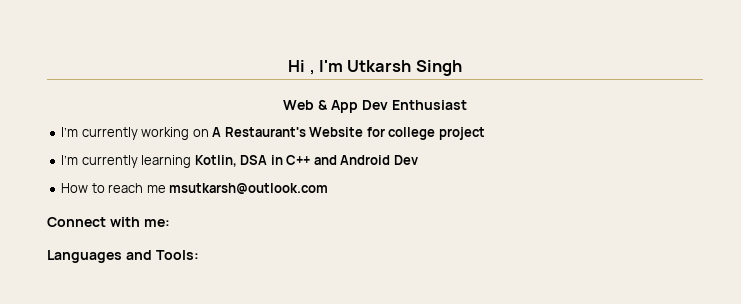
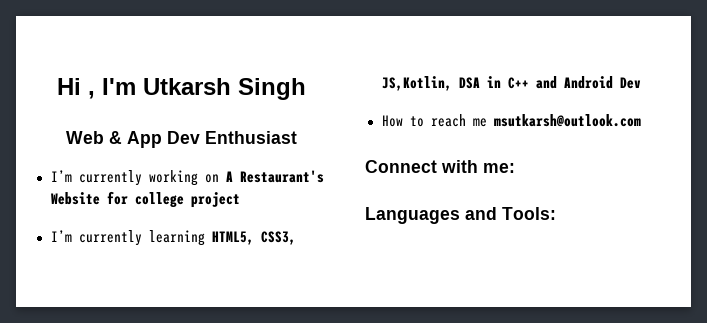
- I’m currently learning Kotlin, DSA in C++ and Android Dev
+ I’m currently learning HTML5, CSS3, JS,Kotlin, DSA in C++ and Android Dev

